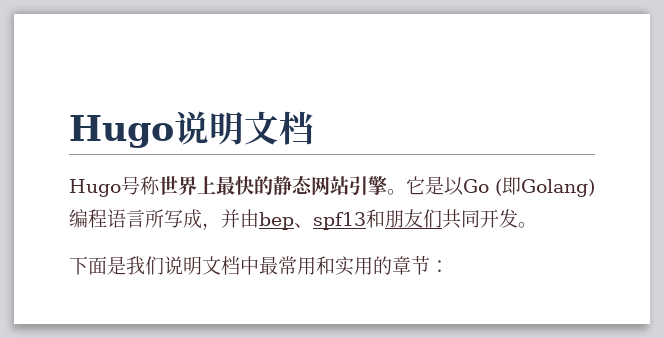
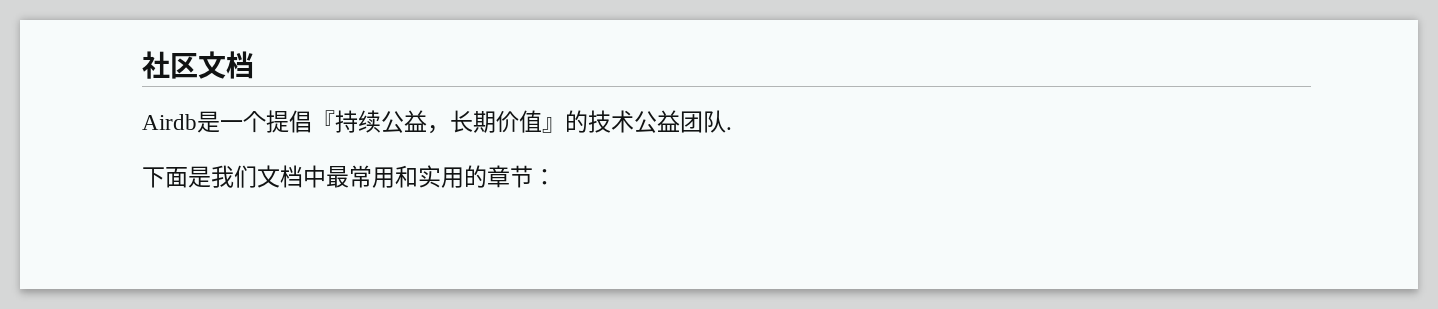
- Hugo说明文档
+ 社区文档
- Hugo号称世界上最快的静态网站引擎。它是以Go (即Golang)编程语言所写成，并由bep、spf13和朋友们共同开发。
+ Airdb是一个提倡『持续公益，长期价值』的技术公益团队.
- 下面是我们说明文档中最常用和实用的章节：
+ 下面是我们文档中最常用和实用的章节：

